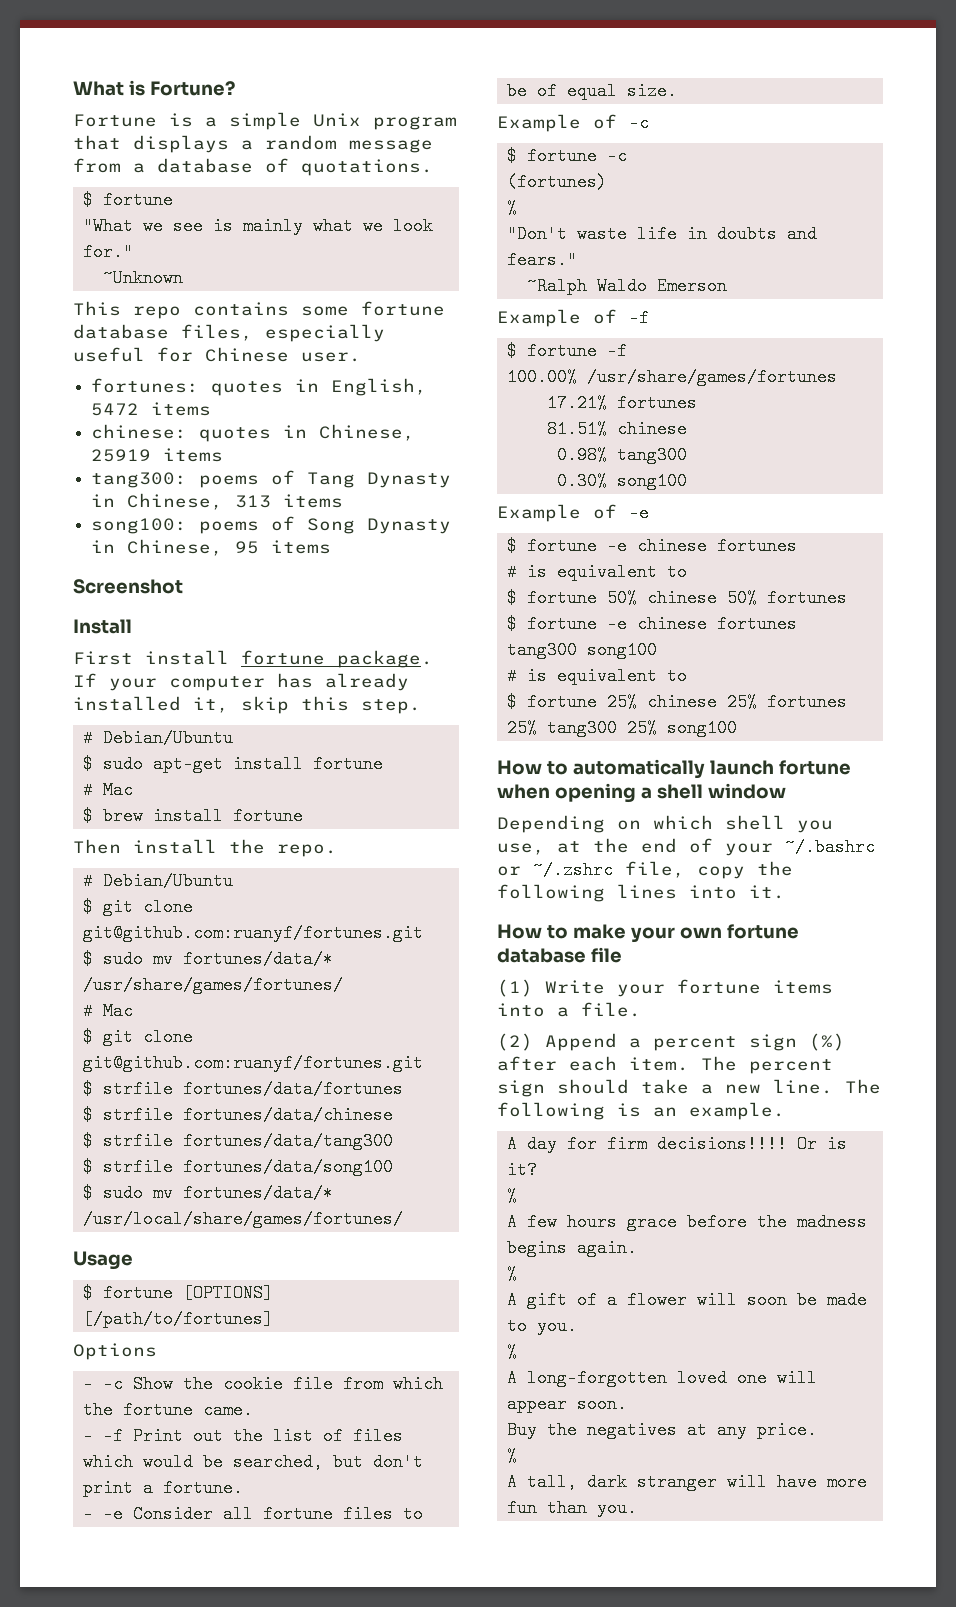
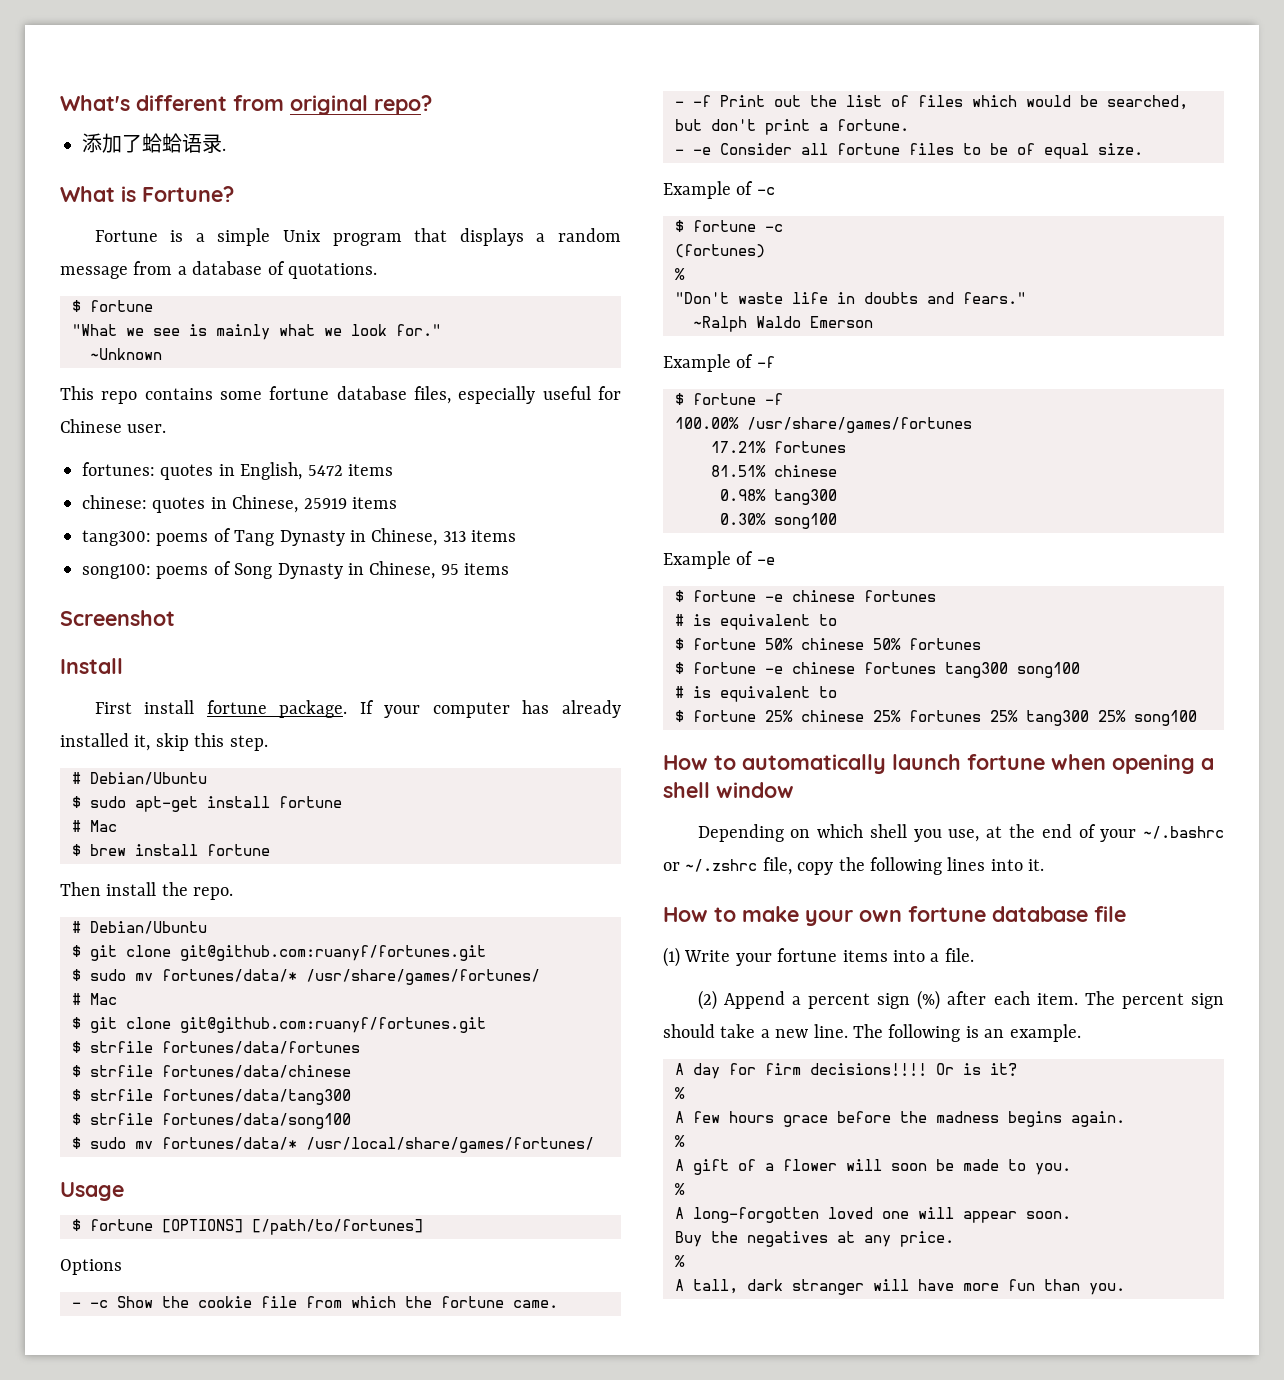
+ What's different from original repo?
+ 添加了蛤蛤语录.

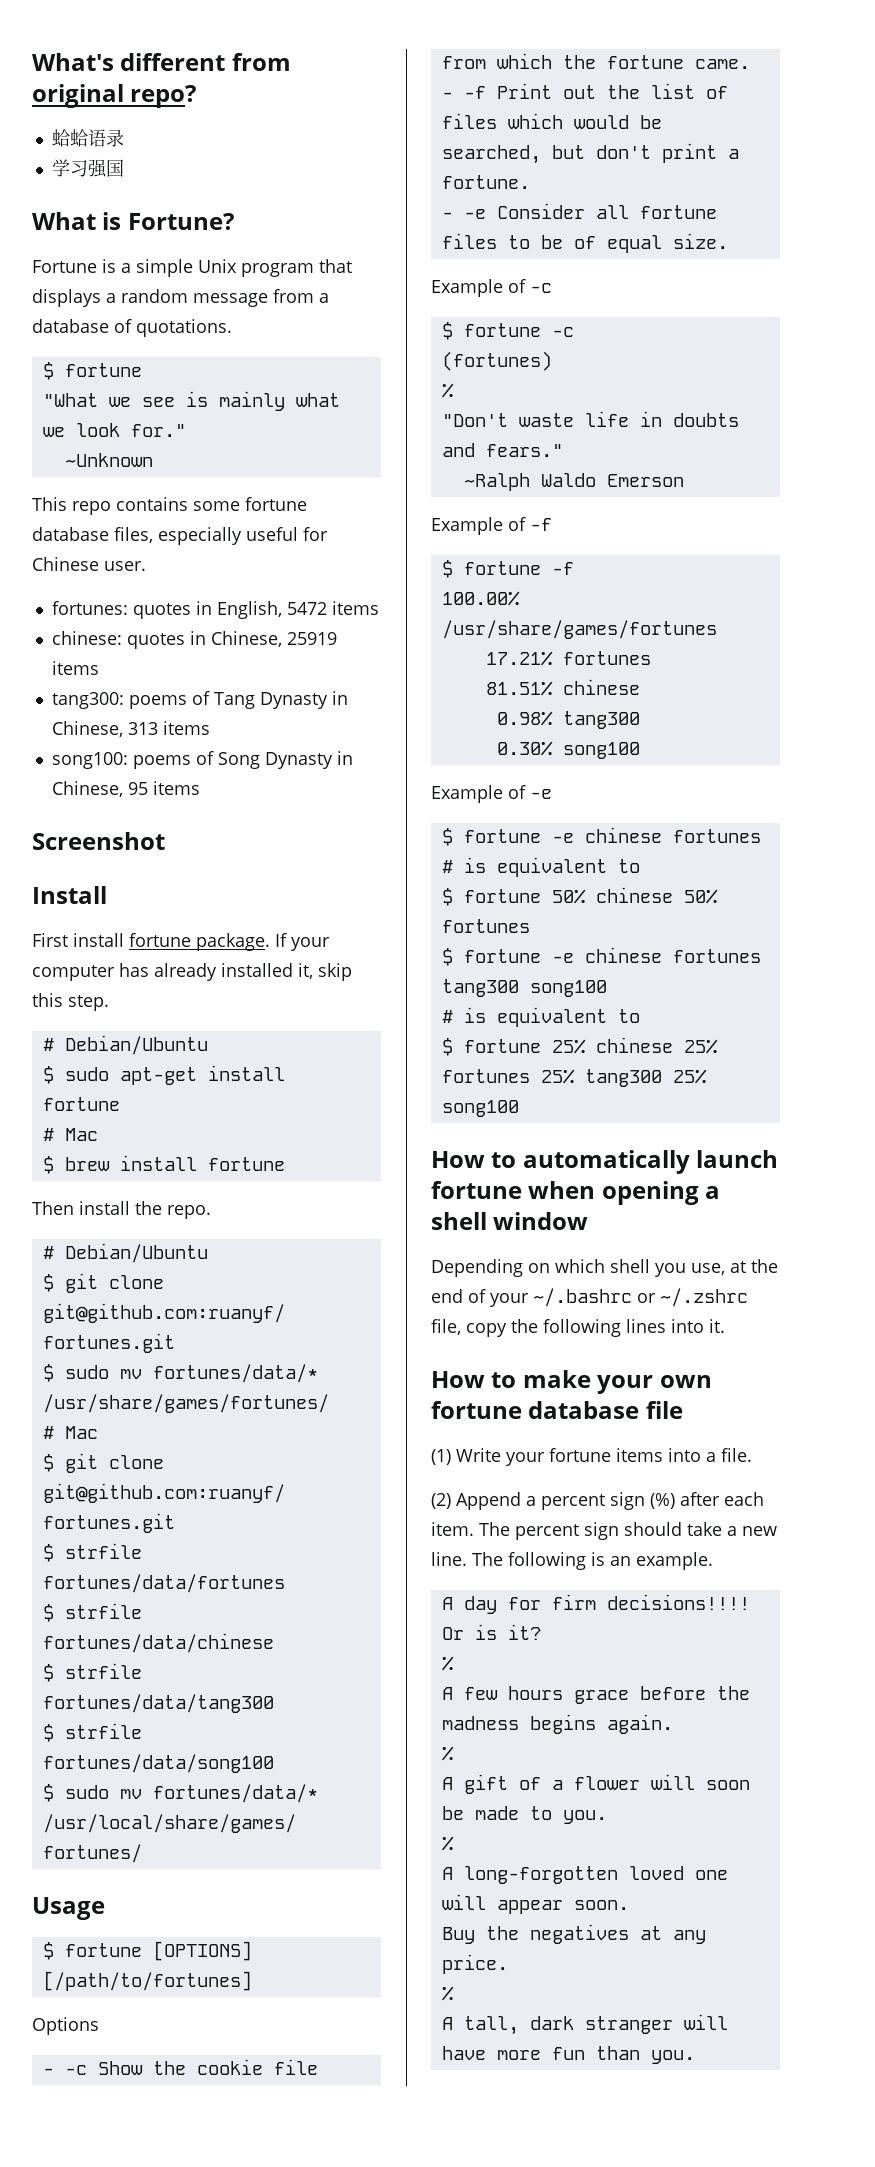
- 添加了蛤蛤语录.
+ 蛤蛤语录
+ 学习强国

